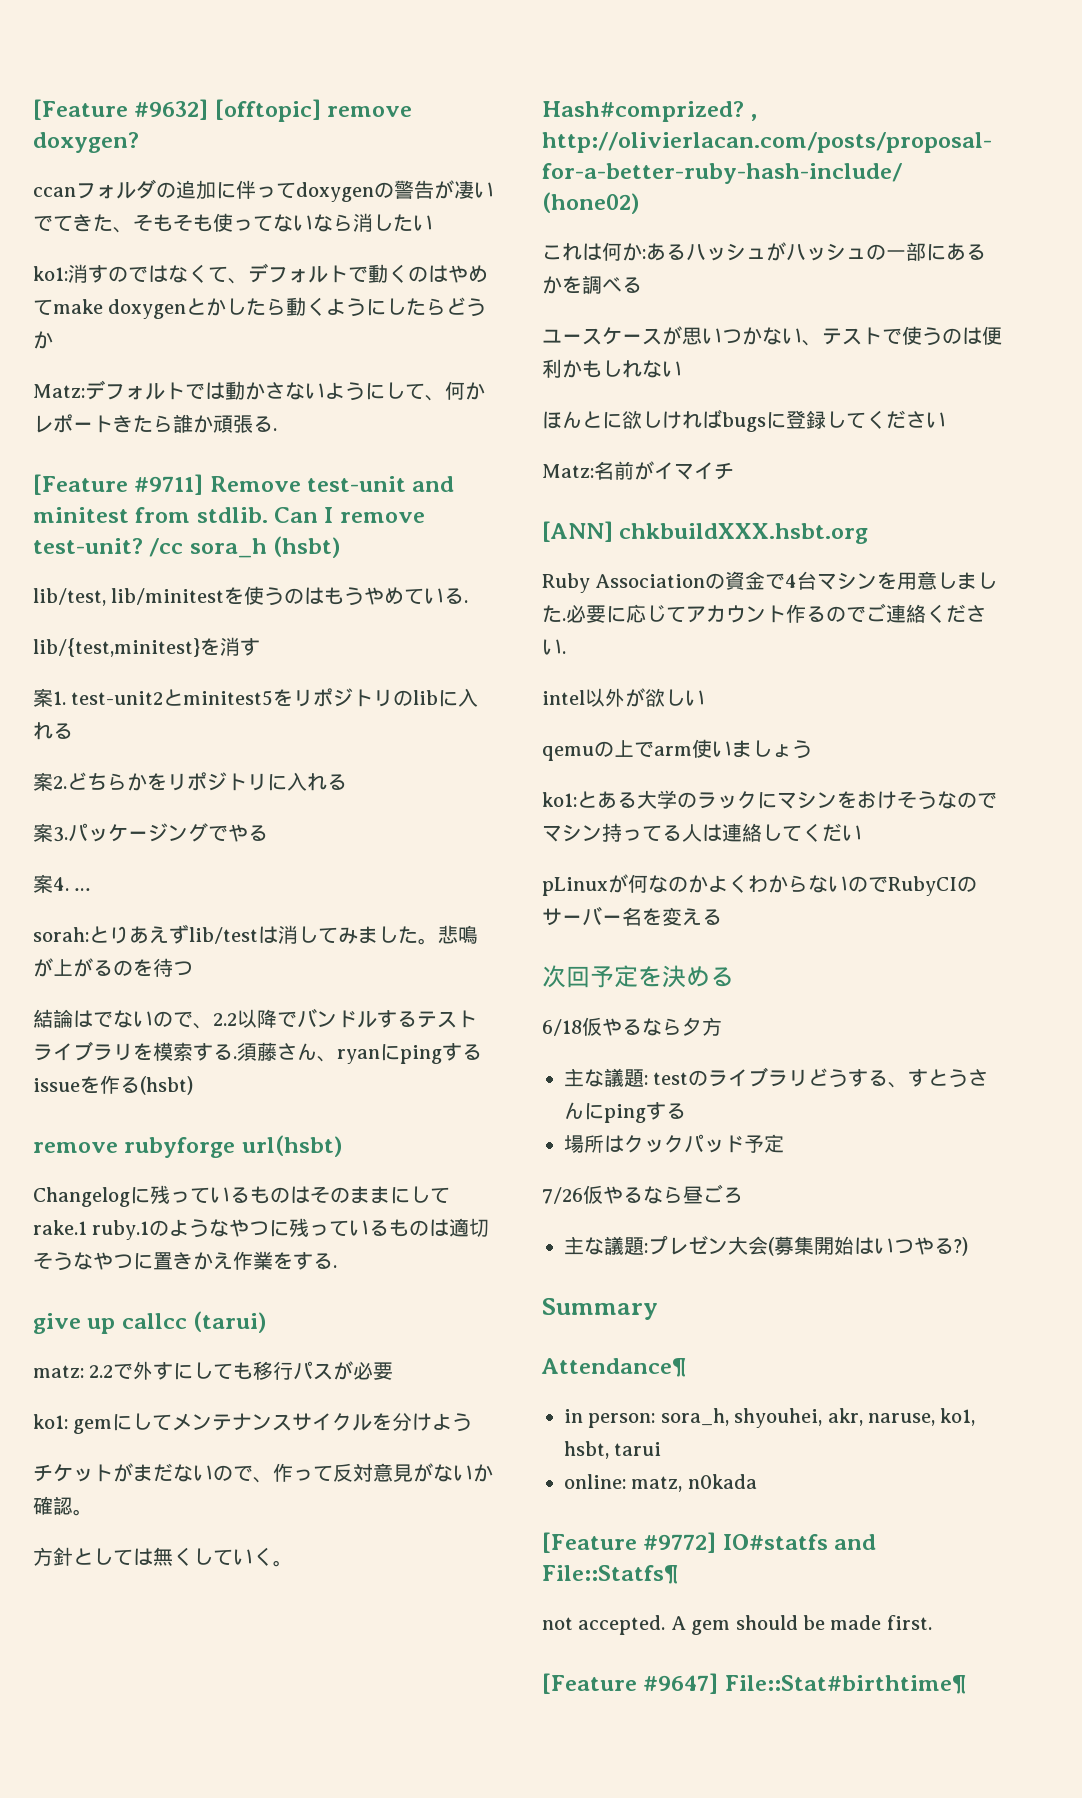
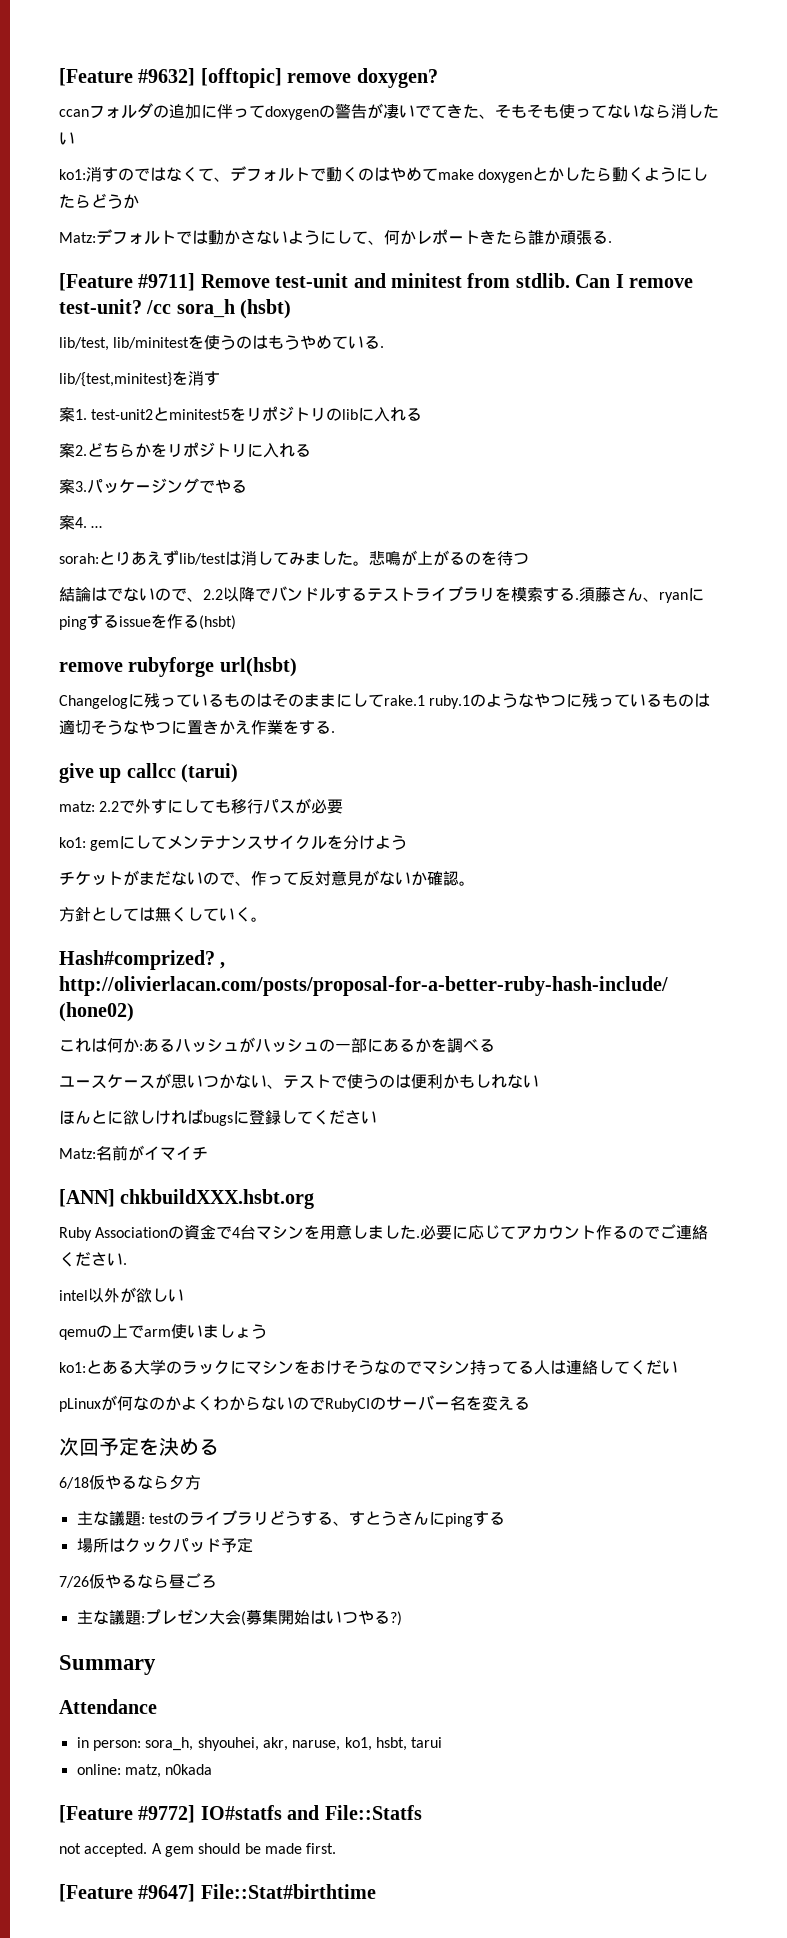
- Attendance¶
+ Attendance
- [Feature #9772] IO#statfs and File::Statfs¶
+ [Feature #9772] IO#statfs and File::Statfs
- [Feature #9647] File::Stat#birthtime¶
+ [Feature #9647] File::Stat#birthtime

